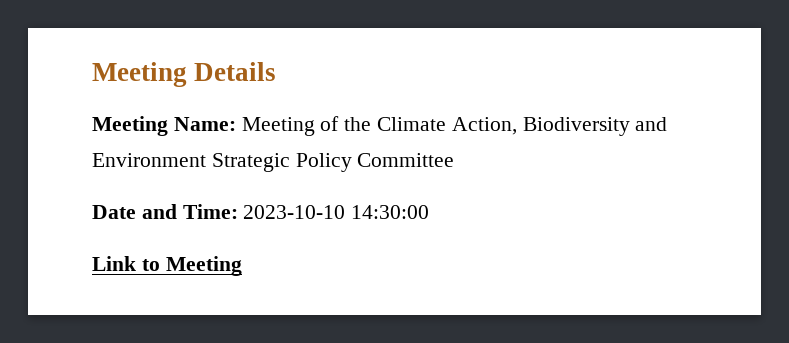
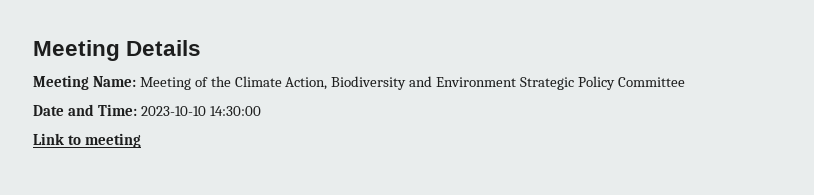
- Link to Meeting
+ Link to meeting

